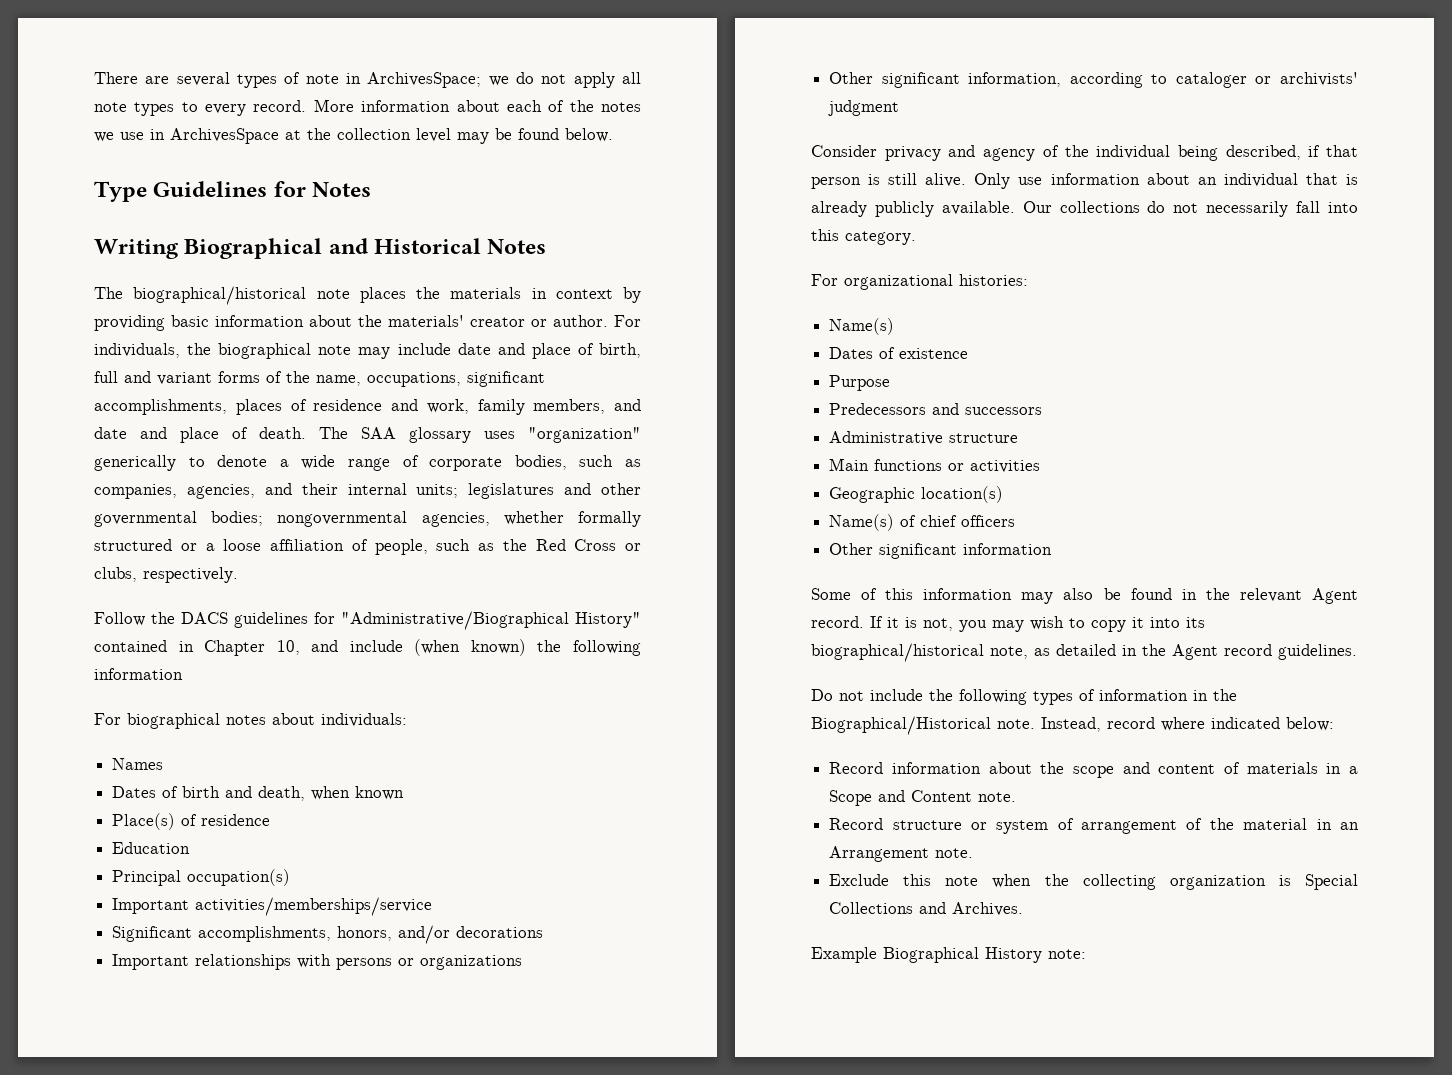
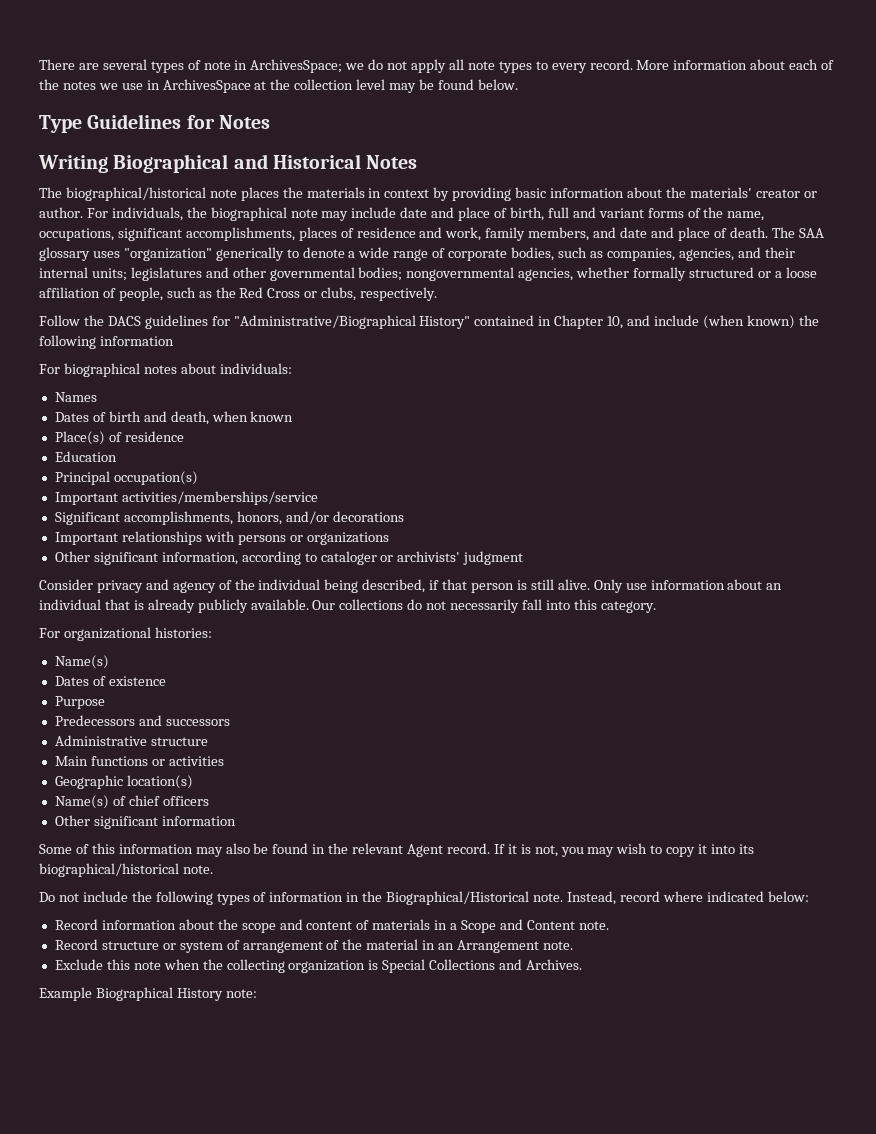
- If it is not, you may wish to copy it into its biographical/historical note, as detailed in the Agent record guidelines.
+ If it is not, you may wish to copy it into its biographical/historical note.

